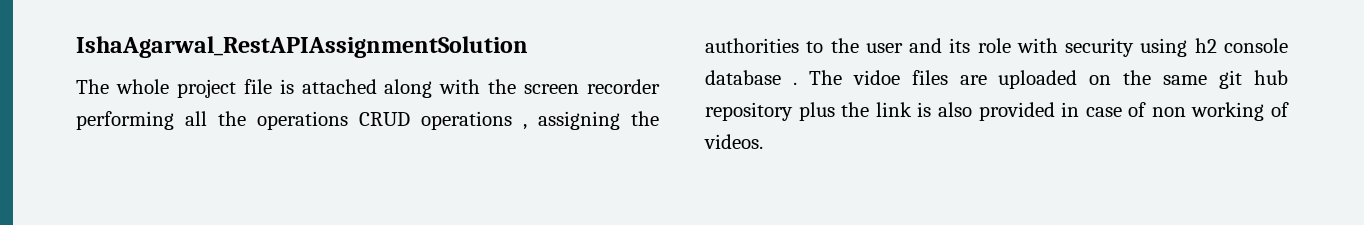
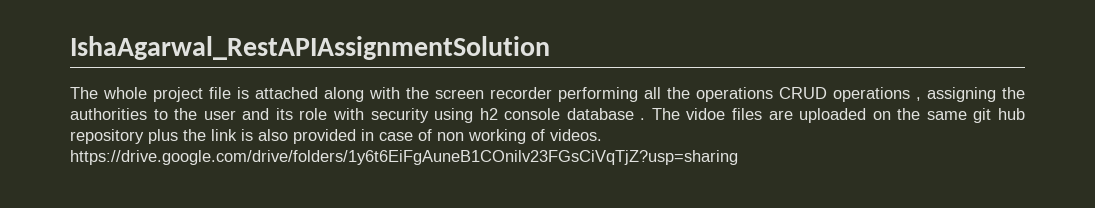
- The vidoe files are uploaded on the same git hub repository plus the link is also provided in case of non working of videos.
+ The vidoe files are uploaded on the same git hub repository plus the link is also provided in case of non working of videos. https://drive.google.com/drive/folders/1y6t6EiFgAuneB1COnilv23FGsCiVqTjZ?usp=sharing

